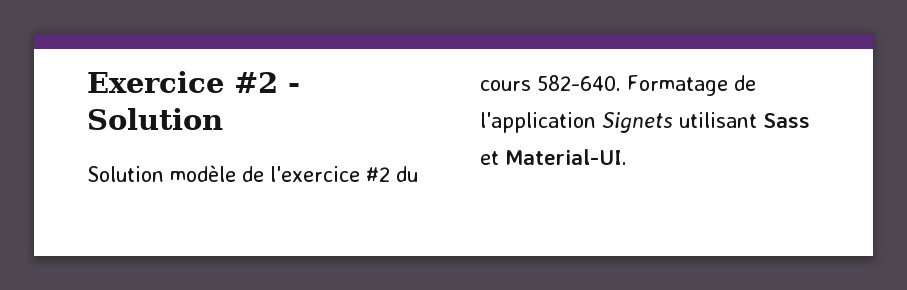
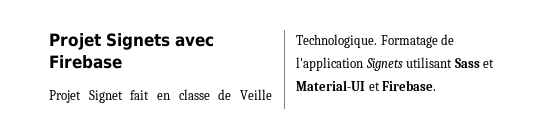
- Exercice #2 - Solution
- Solution modèle de l'exercice #2 du cours 582-640.
+ Projet Signets avec Firebase
+ Projet Signet fait en classe de Veille Technologique.
- Formatage de l'application Signets utilisant Sass et Material-UI.
+ Formatage de l'application Signets utilisant Sass et Material-UI et Firebase.

